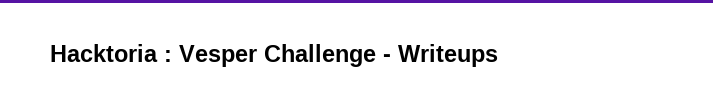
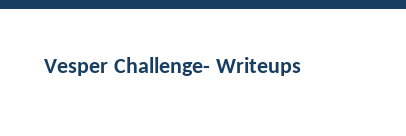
- Hacktoria : Vesper Challenge - Writeups
+ Vesper Challenge- Writeups

